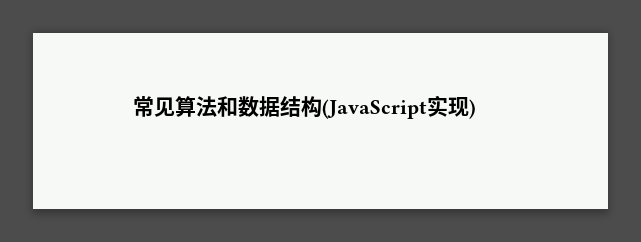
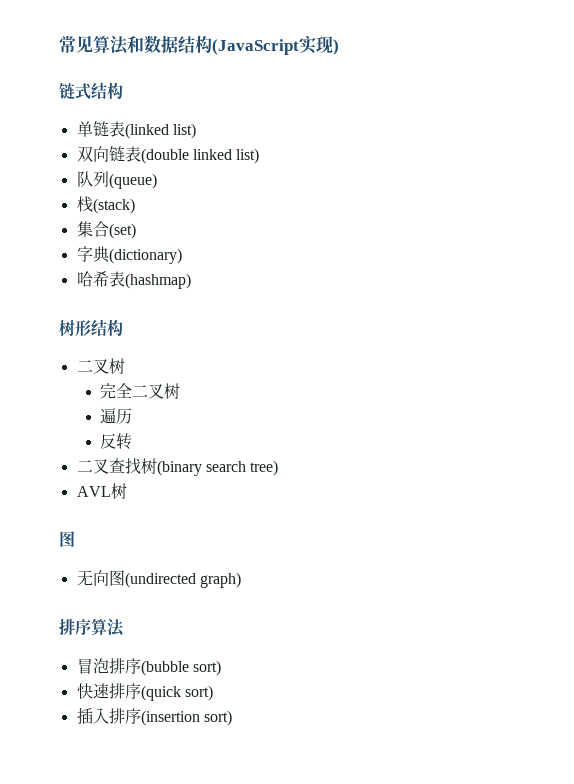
+ 链式结构
+ 单链表(linked list)
+ 双向链表(double linked list)
+ 队列(queue)
+ 栈(stack)
+ 集合(set)
+ 字典(dictionary)
+ 哈希表(hashmap)
+ 树形结构
+ 二叉树
+ 完全二叉树
+ 遍历
+ 反转
+ 二叉查找树(binary search tree)
+ AVL树
+ 图
+ 无向图(undirected graph)
+ 排序算法
+ 冒泡排序(bubble sort)
+ 快速排序(quick sort)
+ 插入排序(insertion sort)

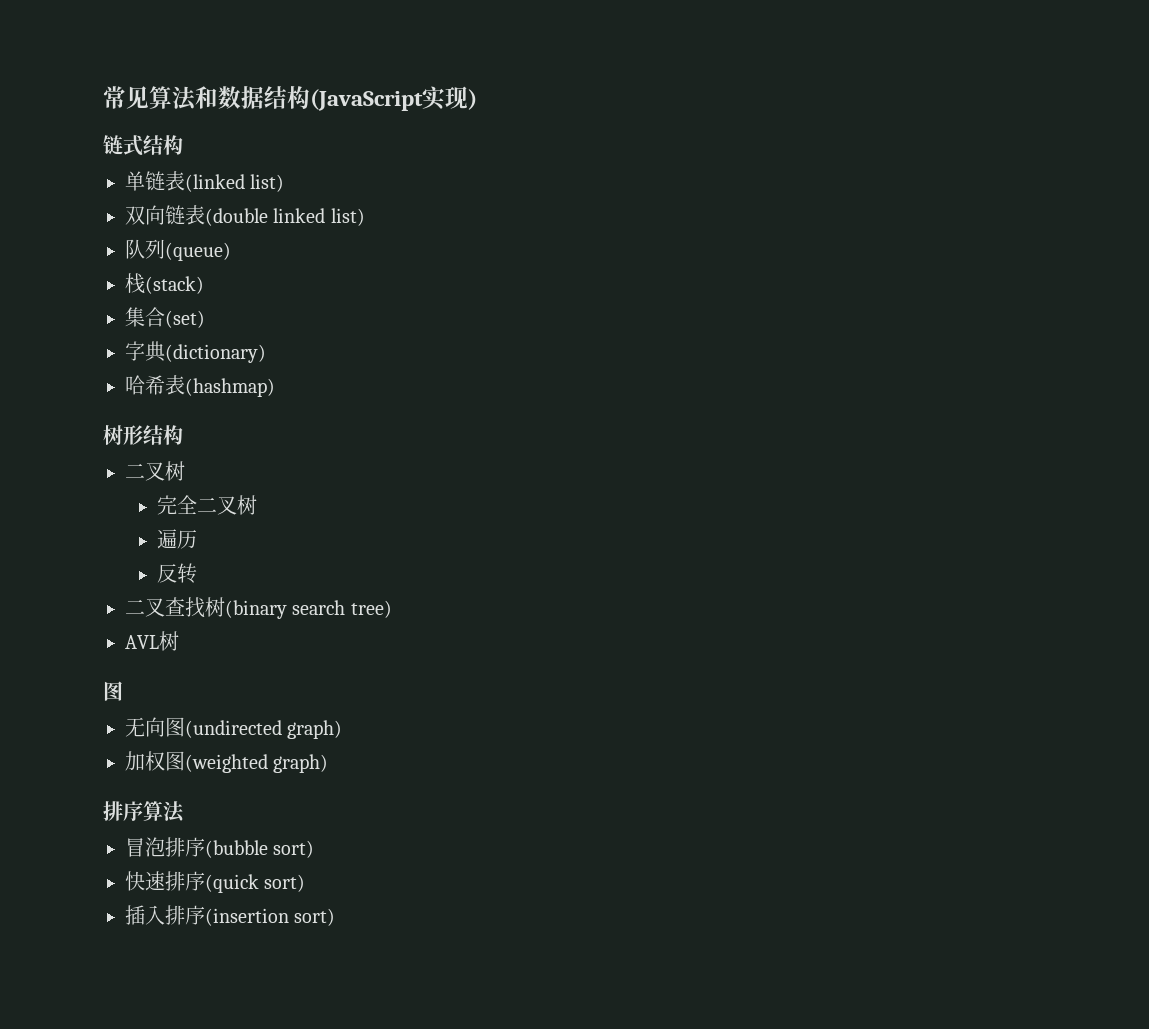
+ 加权图(weighted graph)

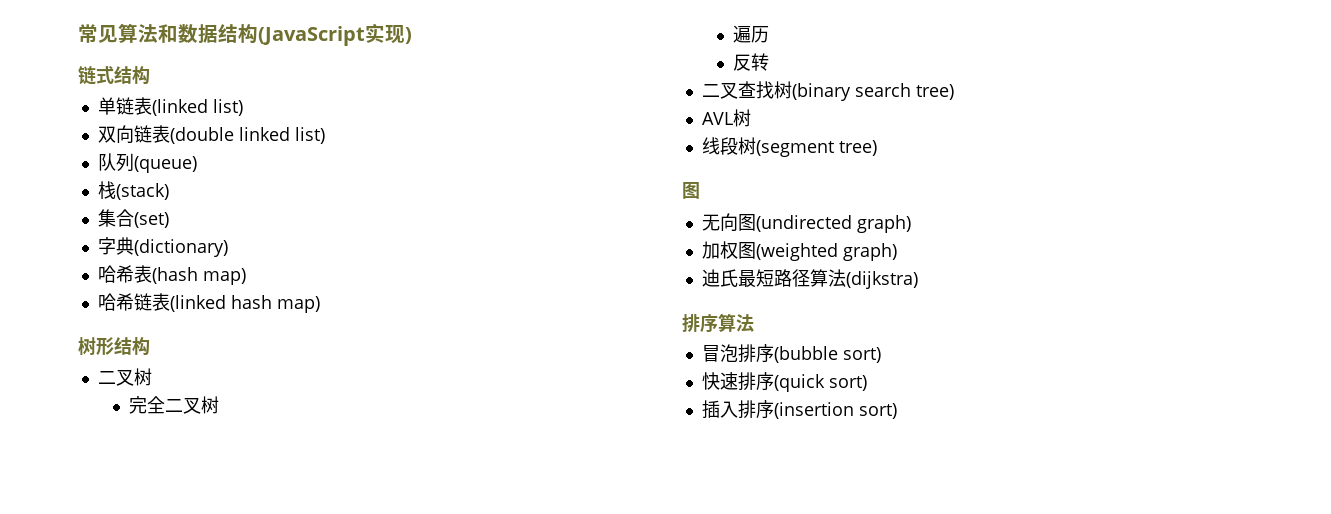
- 哈希表(hashmap)
+ 哈希表(hash map)
+ 哈希链表(linked hash map)
+ 线段树(segment tree)
+ 迪氏最短路径算法(dijkstra)

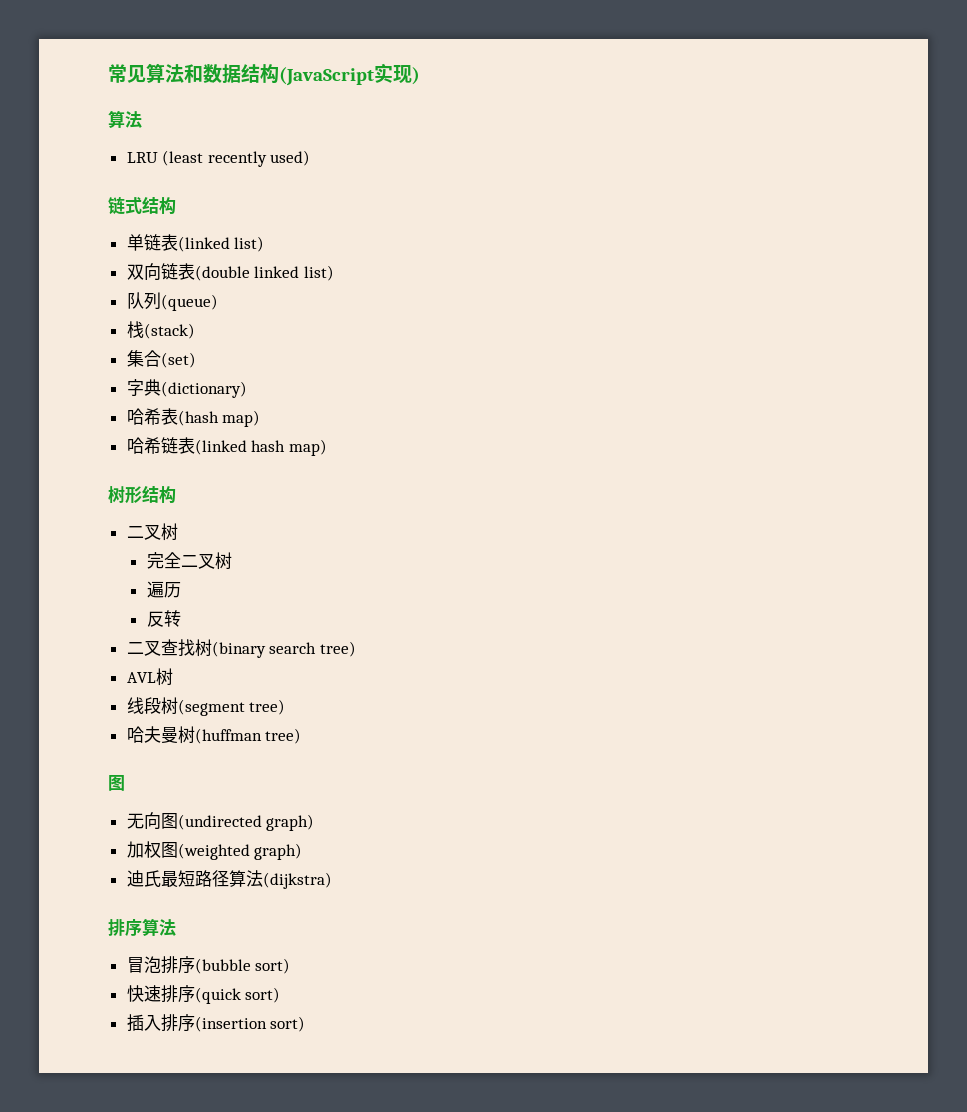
  常见算法和数据结构(JavaScript实现)
+ 算法
+ LRU (least recently used)
+ 哈夫曼树(huffman tree)

